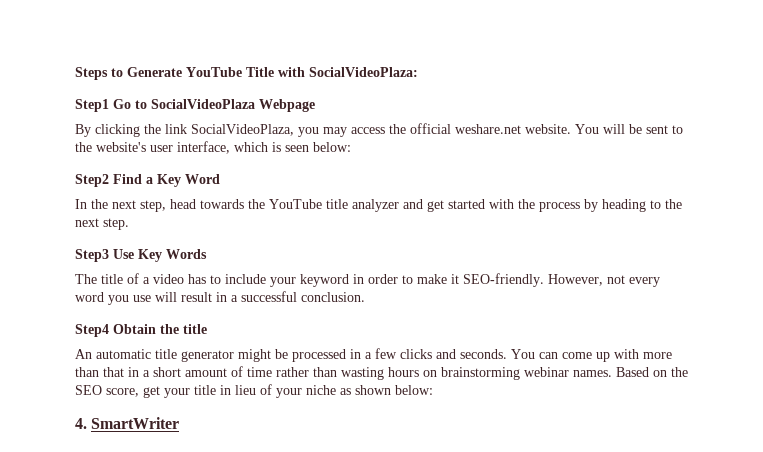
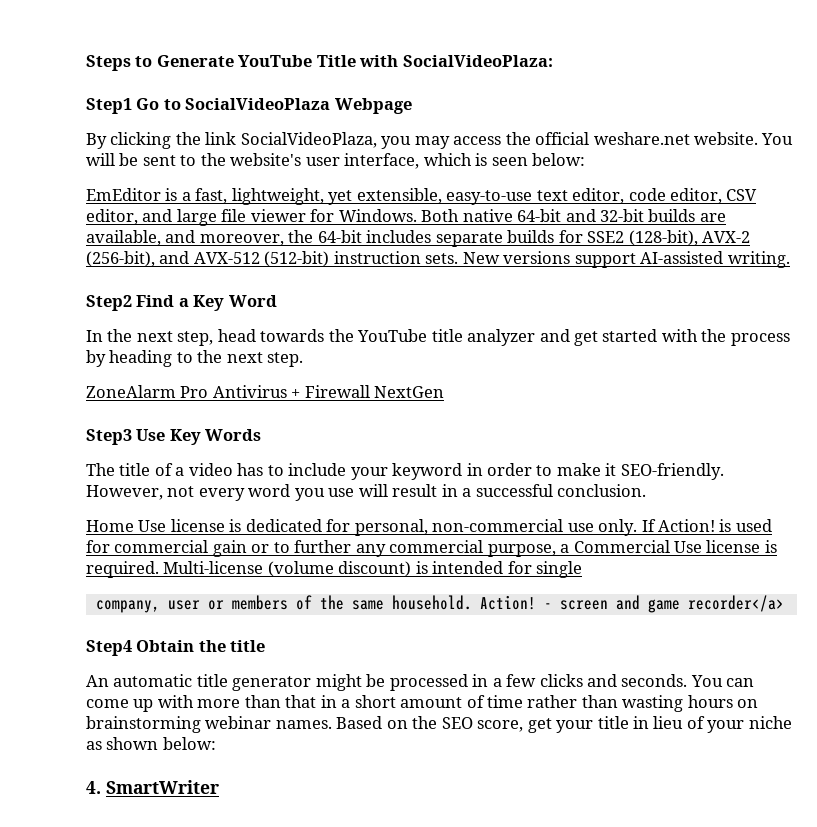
+ EmEditor is a fast, lightweight, yet extensible, easy-to-use text editor, code editor, CSV editor, and large file viewer for Windows. Both native 64-bit and 32-bit builds are available, and moreover, the 64-bit includes separate builds for SSE2 (128-bit), AVX-2 (256-bit), and AVX-512 (512-bit) instruction sets. New versions support AI-assisted writing.
+ ZoneAlarm Pro Antivirus + Firewall NextGen
+ Home Use license is dedicated for personal, non-commercial use only. If Action! is used for commercial gain or to further any commercial purpose, a Commercial Use license is required. Multi-license (volume discount) is intended for single
+ company, user or members of the same household. Action! - screen and game recorder</a>

